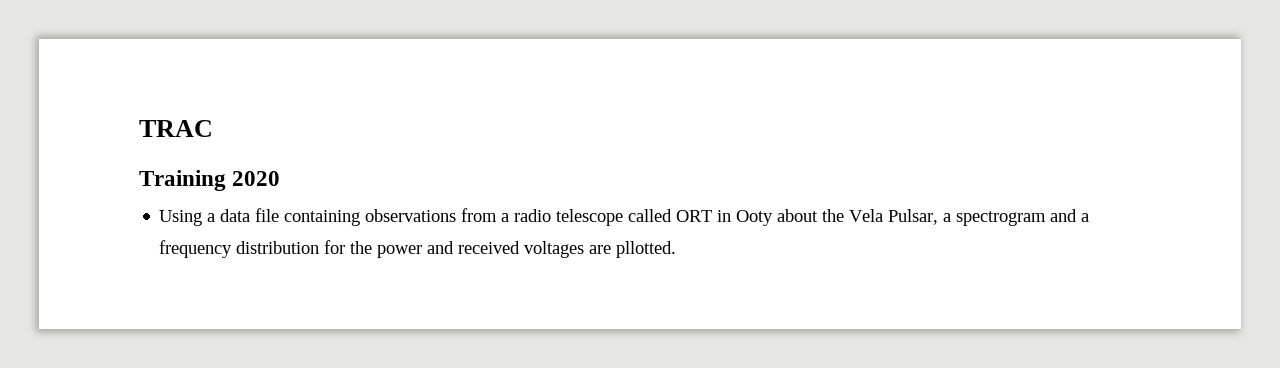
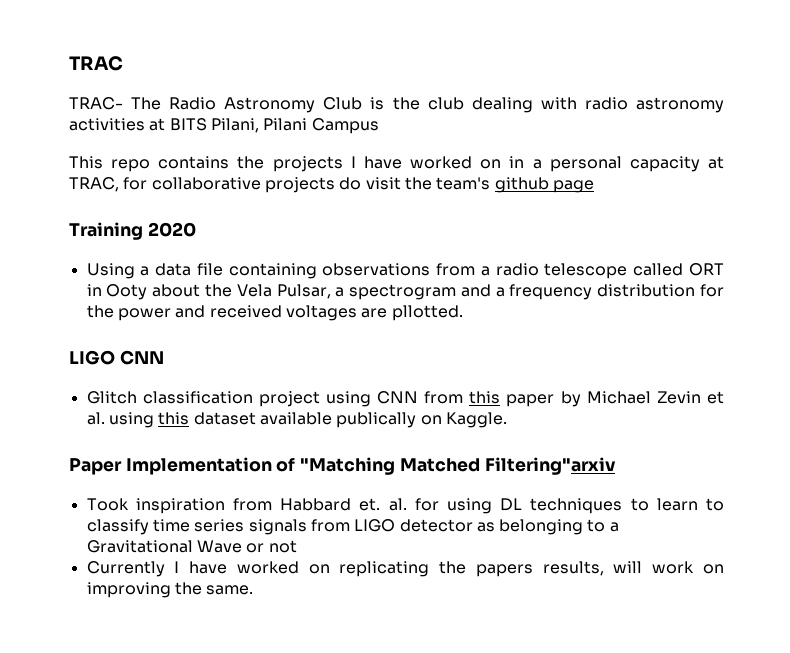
+ TRAC- The Radio Astronomy Club is the club dealing with radio astronomy activities at BITS Pilani, Pilani Campus
+ This repo contains the projects I have worked on in a personal capacity at TRAC, for collaborative projects do visit the team's github page
+ LIGO CNN
+ Glitch classification project using CNN from this paper by Michael Zevin et al. using this dataset available publically on Kaggle.
+ Paper Implementation of "Matching Matched Filtering"arxiv
+ Took inspiration from Habbard et. al. for using DL techniques to learn to classify time series signals from LIGO detector as belonging to a Gravitational Wave or not
+ Currently I have worked on replicating the papers results, will work on improving the same.

